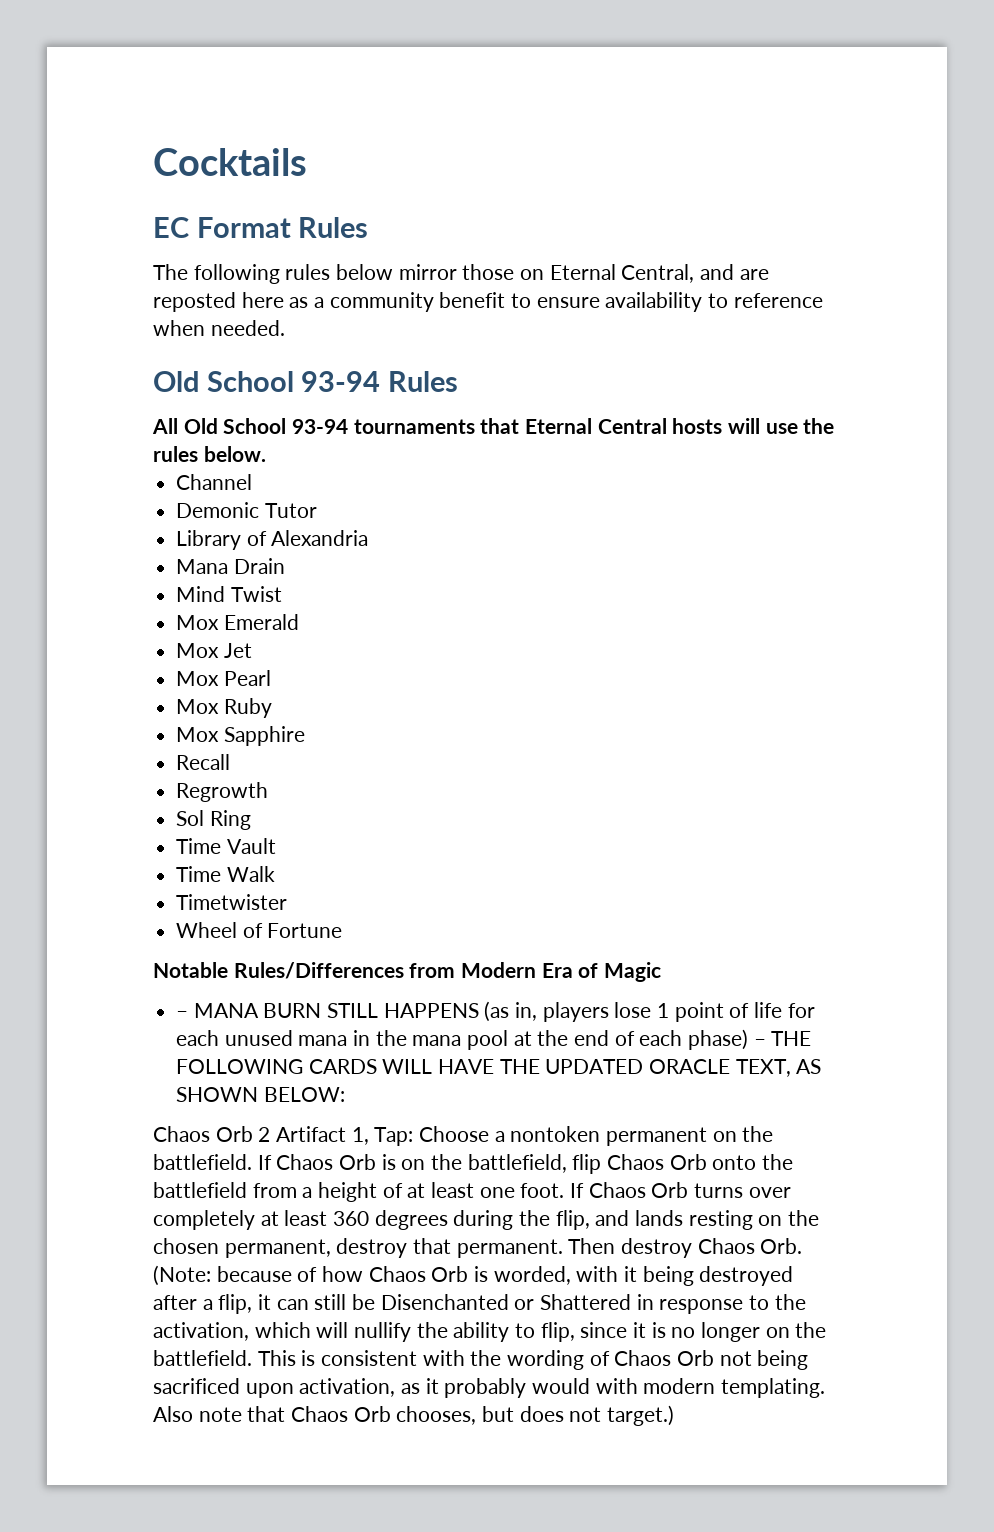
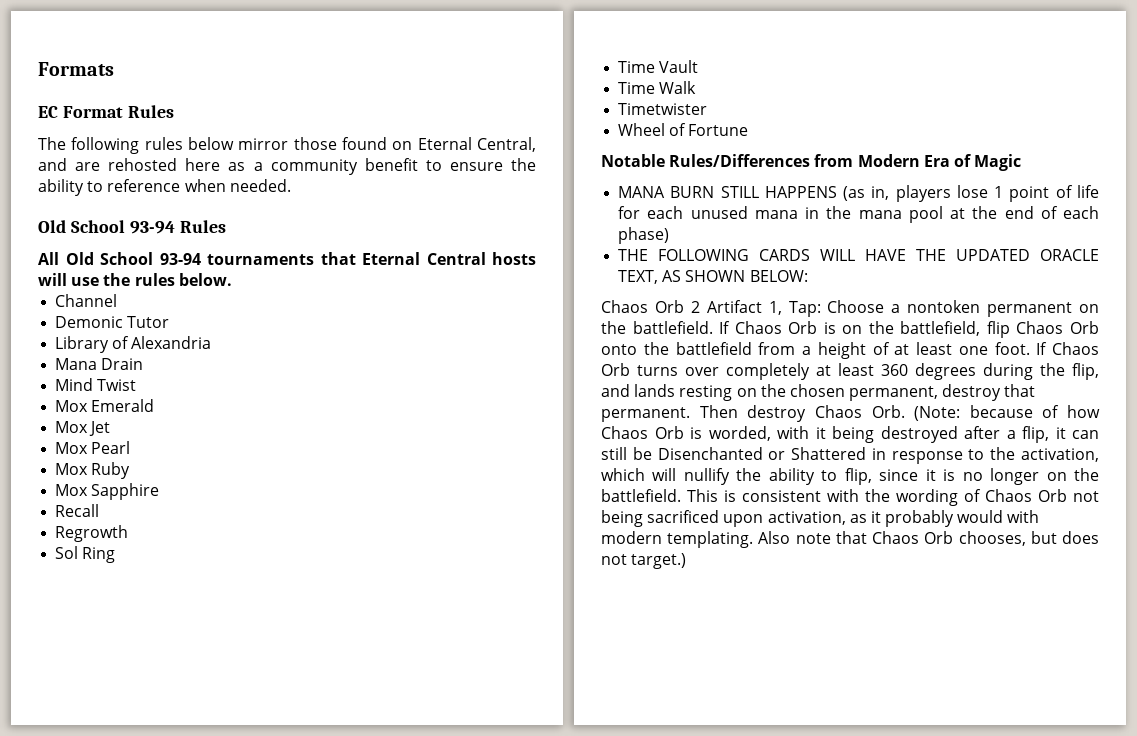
- Cocktails
+ Formats
- The following rules below mirror those on Eternal Central, and are reposted here as a community benefit to ensure availability to reference when needed.
+ The following rules below mirror those found on Eternal Central, and are rehosted here as a community benefit to ensure the ability to reference when needed.
- – MANA BURN STILL HAPPENS (as in, players lose 1 point of life for each unused mana in the mana pool at the end of each phase) – THE FOLLOWING CARDS WILL HAVE THE UPDATED ORACLE TEXT, AS SHOWN BELOW:
+ MANA BURN STILL HAPPENS (as in, players lose 1 point of life for each unused mana in the mana pool at the end of each phase)
+ THE FOLLOWING CARDS WILL HAVE THE UPDATED ORACLE TEXT, AS SHOWN BELOW:

